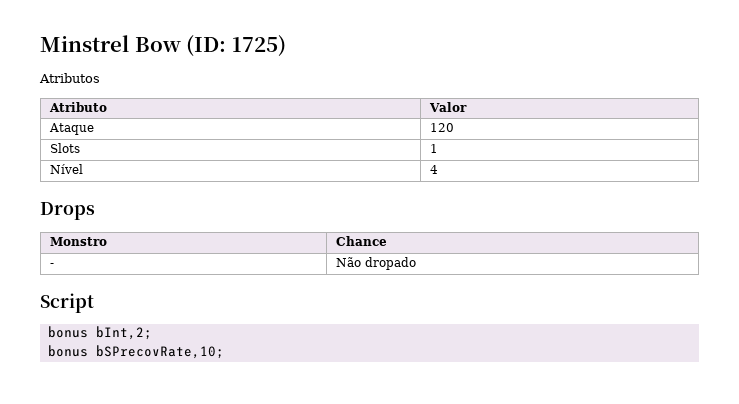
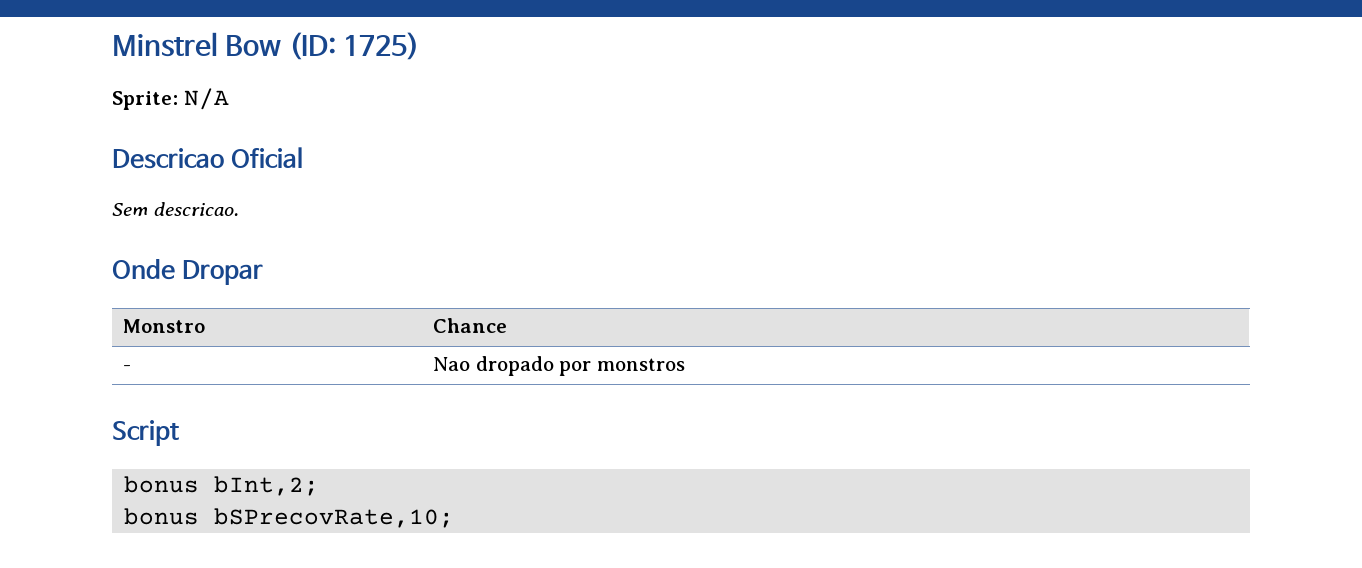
- Atributos
- Atributo | Valor
- Ataque | 120
- Slots | 1
- Nível | 4
- Drops
+ Sprite: N/A
+ Descricao Oficial
+ Sem descricao.
+ Onde Dropar
- - | Não dropado
+ - | Nao dropado por monstros

